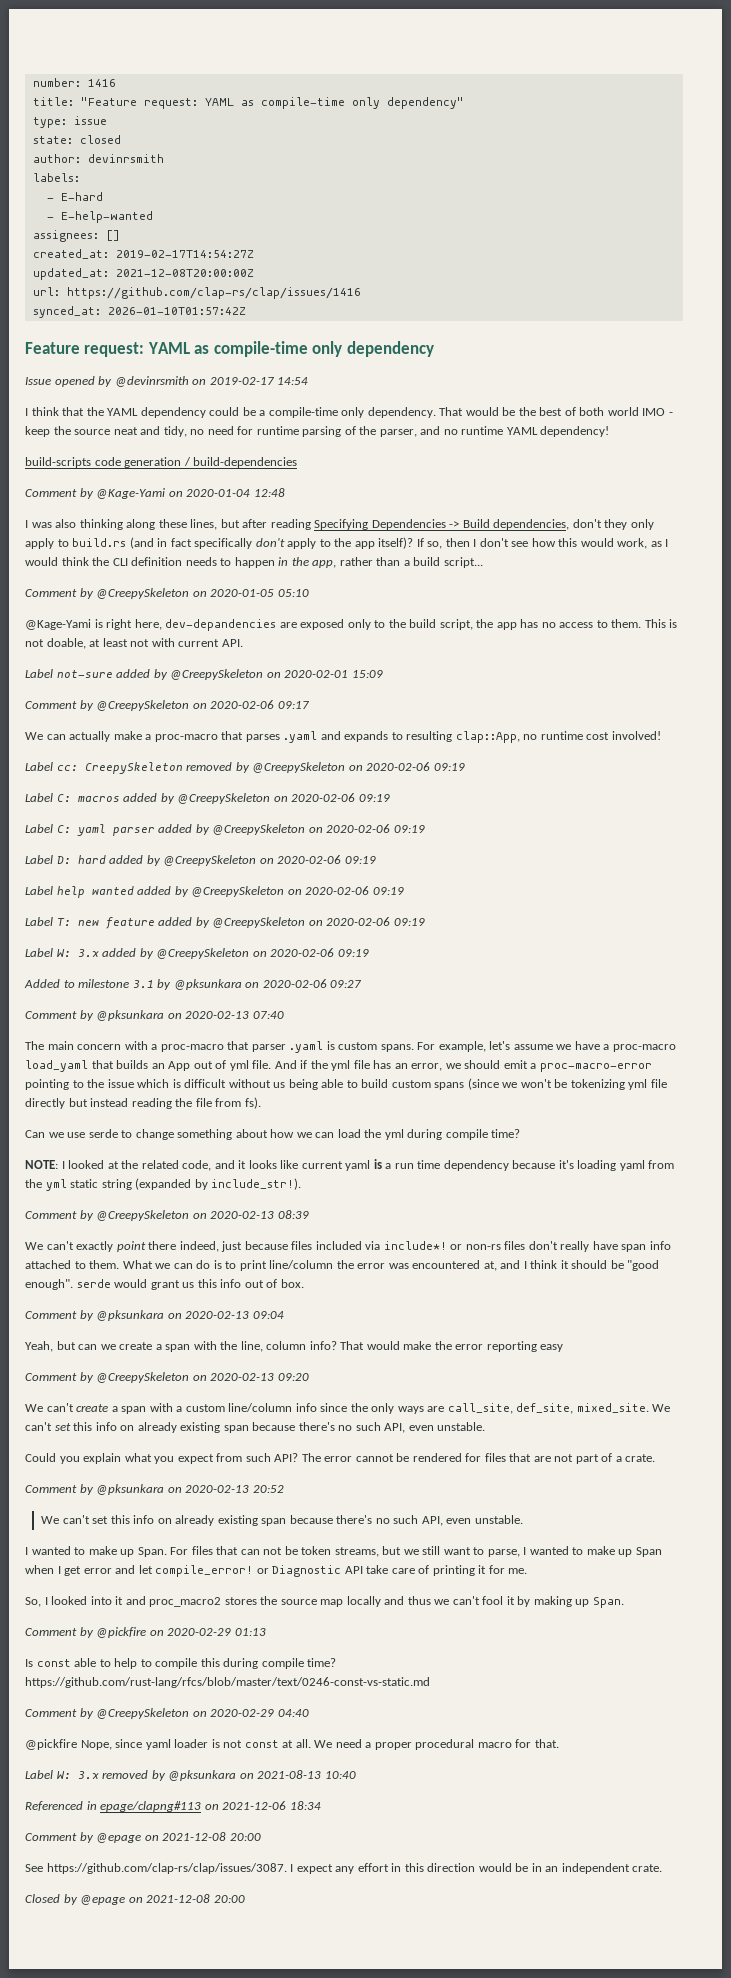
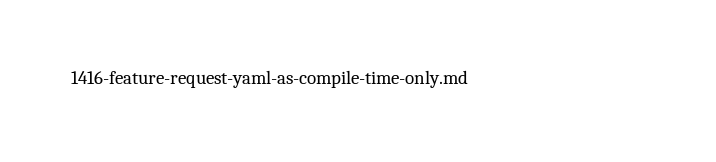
- number: 1416
- title: "Feature request: YAML as compile-time only dependency"
- type: issue
- state: closed
- author: devinrsmith
- labels:
- - E-hard
- - E-help-wanted
- assignees: []
- created_at: 2019-02-17T14:54:27Z
- updated_at: 2021-12-08T20:00:00Z
- url: https://github.com/clap-rs/clap/issues/1416
- synced_at: 2026-01-10T01:57:42Z
- Feature request: YAML as compile-time only dependency
- Issue opened by @devinrsmith on 2019-02-17 14:54
- I think that the YAML dependency could be a compile-time only dependency. That would be the best of both world IMO - keep the source neat and tidy, no need for runtime parsing of the parser, and no runtime YAML dependency!
- build-scripts code generation / build-dependencies
- Comment by @Kage-Yami on 2020-01-04 12:48
- I was also thinking along these lines, but after reading Specifying Dependencies -> Build dependencies, don't they only apply to build.rs (and in fact specifically don't apply to the app itself)? If so, then I don't see how this would work, as I would think the CLI definition needs to happen in the app, rather than a build script...
- Comment by @CreepySkeleton on 2020-01-05 05:10
- @Kage-Yami is right here, dev-depandencies are exposed only to the build script, the app has no access to them. This is not doable, at least not with current API.
- Label not-sure added by @CreepySkeleton on 2020-02-01 15:09
- Comment by @CreepySkeleton on 2020-02-06 09:17
- We can actually make a proc-macro that parses .yaml and expands to resulting clap::App, no runtime cost involved!
- Label cc: CreepySkeleton removed by @CreepySkeleton on 2020-02-06 09:19
- Label C: macros added by @CreepySkeleton on 2020-02-06 09:19
- Label C: yaml parser added by @CreepySkeleton on 2020-02-06 09:19
- Label D: hard added by @CreepySkeleton on 2020-02-06 09:19
- Label help wanted added by @CreepySkeleton on 2020-02-06 09:19
- Label T: new feature added by @CreepySkeleton on 2020-02-06 09:19
- Label W: 3.x added by @CreepySkeleton on 2020-02-06 09:19
- Added to milestone 3.1 by @pksunkara on 2020-02-06 09:27
- Comment by @pksunkara on 2020-02-13 07:40
- The main concern with a proc-macro that parser .yaml is custom spans. For example, let's assume we have a proc-macro load_yaml that builds an App out of yml file. And if the yml file has an error, we should emit a proc-macro-error pointing to the issue which is difficult without us being able to build custom spans (since we won't be tokenizing yml file directly but instead reading the file from fs).
- Can we use serde to change something about how we can load the yml during compile time?
- NOTE: I looked at the related code, and it looks like current yaml is a run time dependency because it's loading yaml from the yml static string (expanded by include_str!).
- Comment by @CreepySkeleton on 2020-02-13 08:39
- We can't exactly point there indeed, just because files included via include*! or non-rs files don't really have span info attached to them. What we can do is to print line/column the error was encountered at, and I think it should be "good enough". serde would grant us this info out of box.
- Comment by @pksunkara on 2020-02-13 09:04
- Yeah, but can we create a span with the line, column info? That would make the error reporting easy
- Comment by @CreepySkeleton on 2020-02-13 09:20
- We can't create a span with a custom line/column info since the only ways are call_site, def_site, mixed_site. We can't set this info on already existing span because there's no such API, even unstable.
- Could you explain what you expect from such API? The error cannot be rendered for files that are not part of a crate.
- Comment by @pksunkara on 2020-02-13 20:52
- We can't set this info on already existing span because there's no such API, even unstable.
- I wanted to make up Span. For files that can not be token streams, but we still want to parse, I wanted to make up Span when I get error and let compile_error! or Diagnostic API take care of printing it for me.
- So, I looked into it and proc_macro2 stores the source map locally and thus we can't fool it by making up Span.
- Comment by @pickfire on 2020-02-29 01:13
- Is const able to help to compile this during compile time? https://github.com/rust-lang/rfcs/blob/master/text/0246-const-vs-static.md
- Comment by @CreepySkeleton on 2020-02-29 04:40
- @pickfire Nope, since yaml loader is not const at all. We need a proper procedural macro for that.
- Label W: 3.x removed by @pksunkara on 2021-08-13 10:40
- Referenced in epage/clapng#113 on 2021-12-06 18:34
- Comment by @epage on 2021-12-08 20:00
- See https://github.com/clap-rs/clap/issues/3087. I expect any effort in this direction would be in an independent crate.
- Closed by @epage on 2021-12-08 20:00
+ 1416-feature-request-yaml-as-compile-time-only.md

